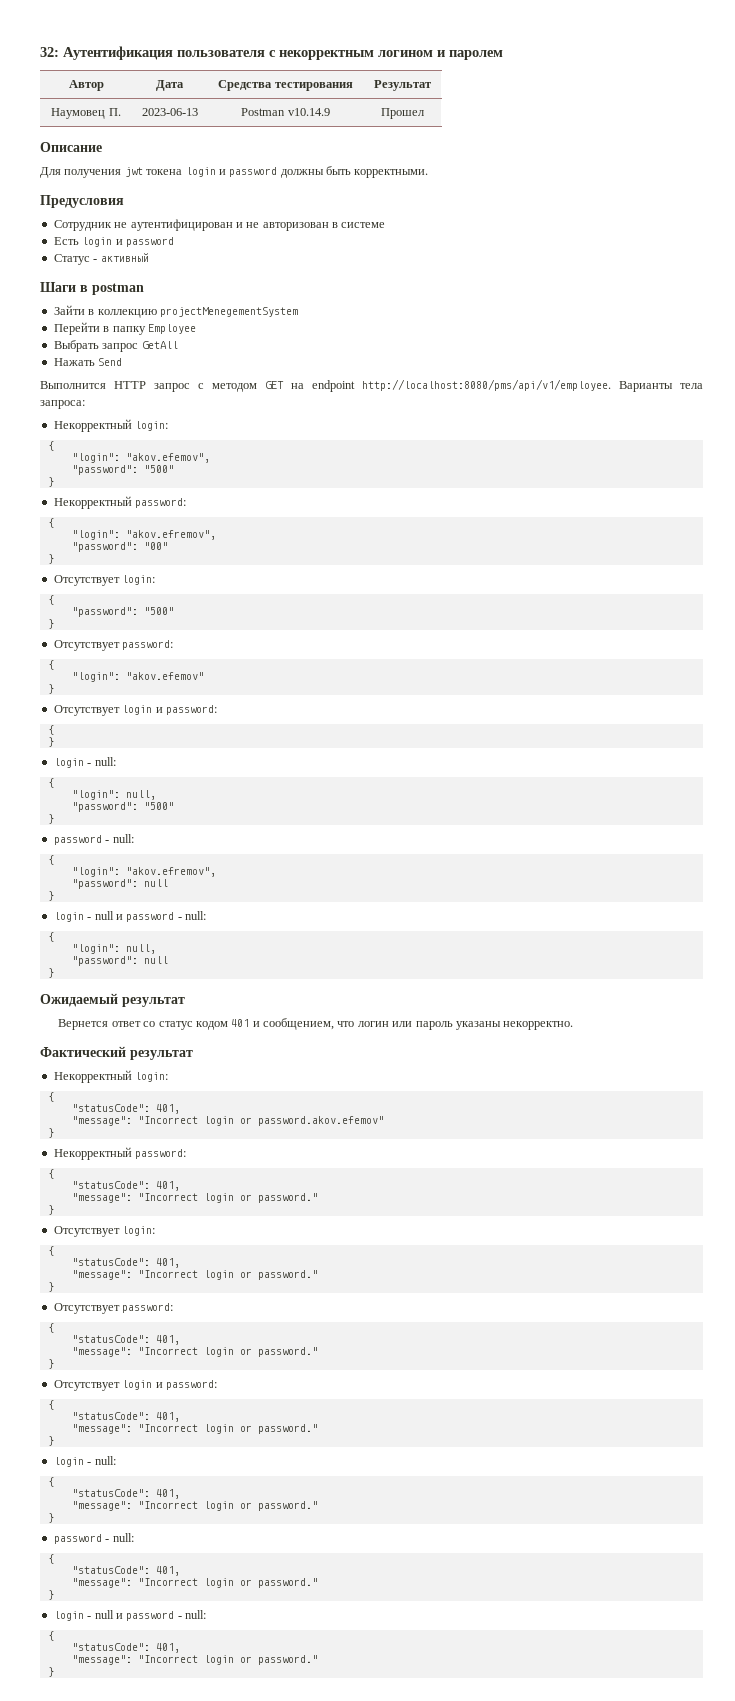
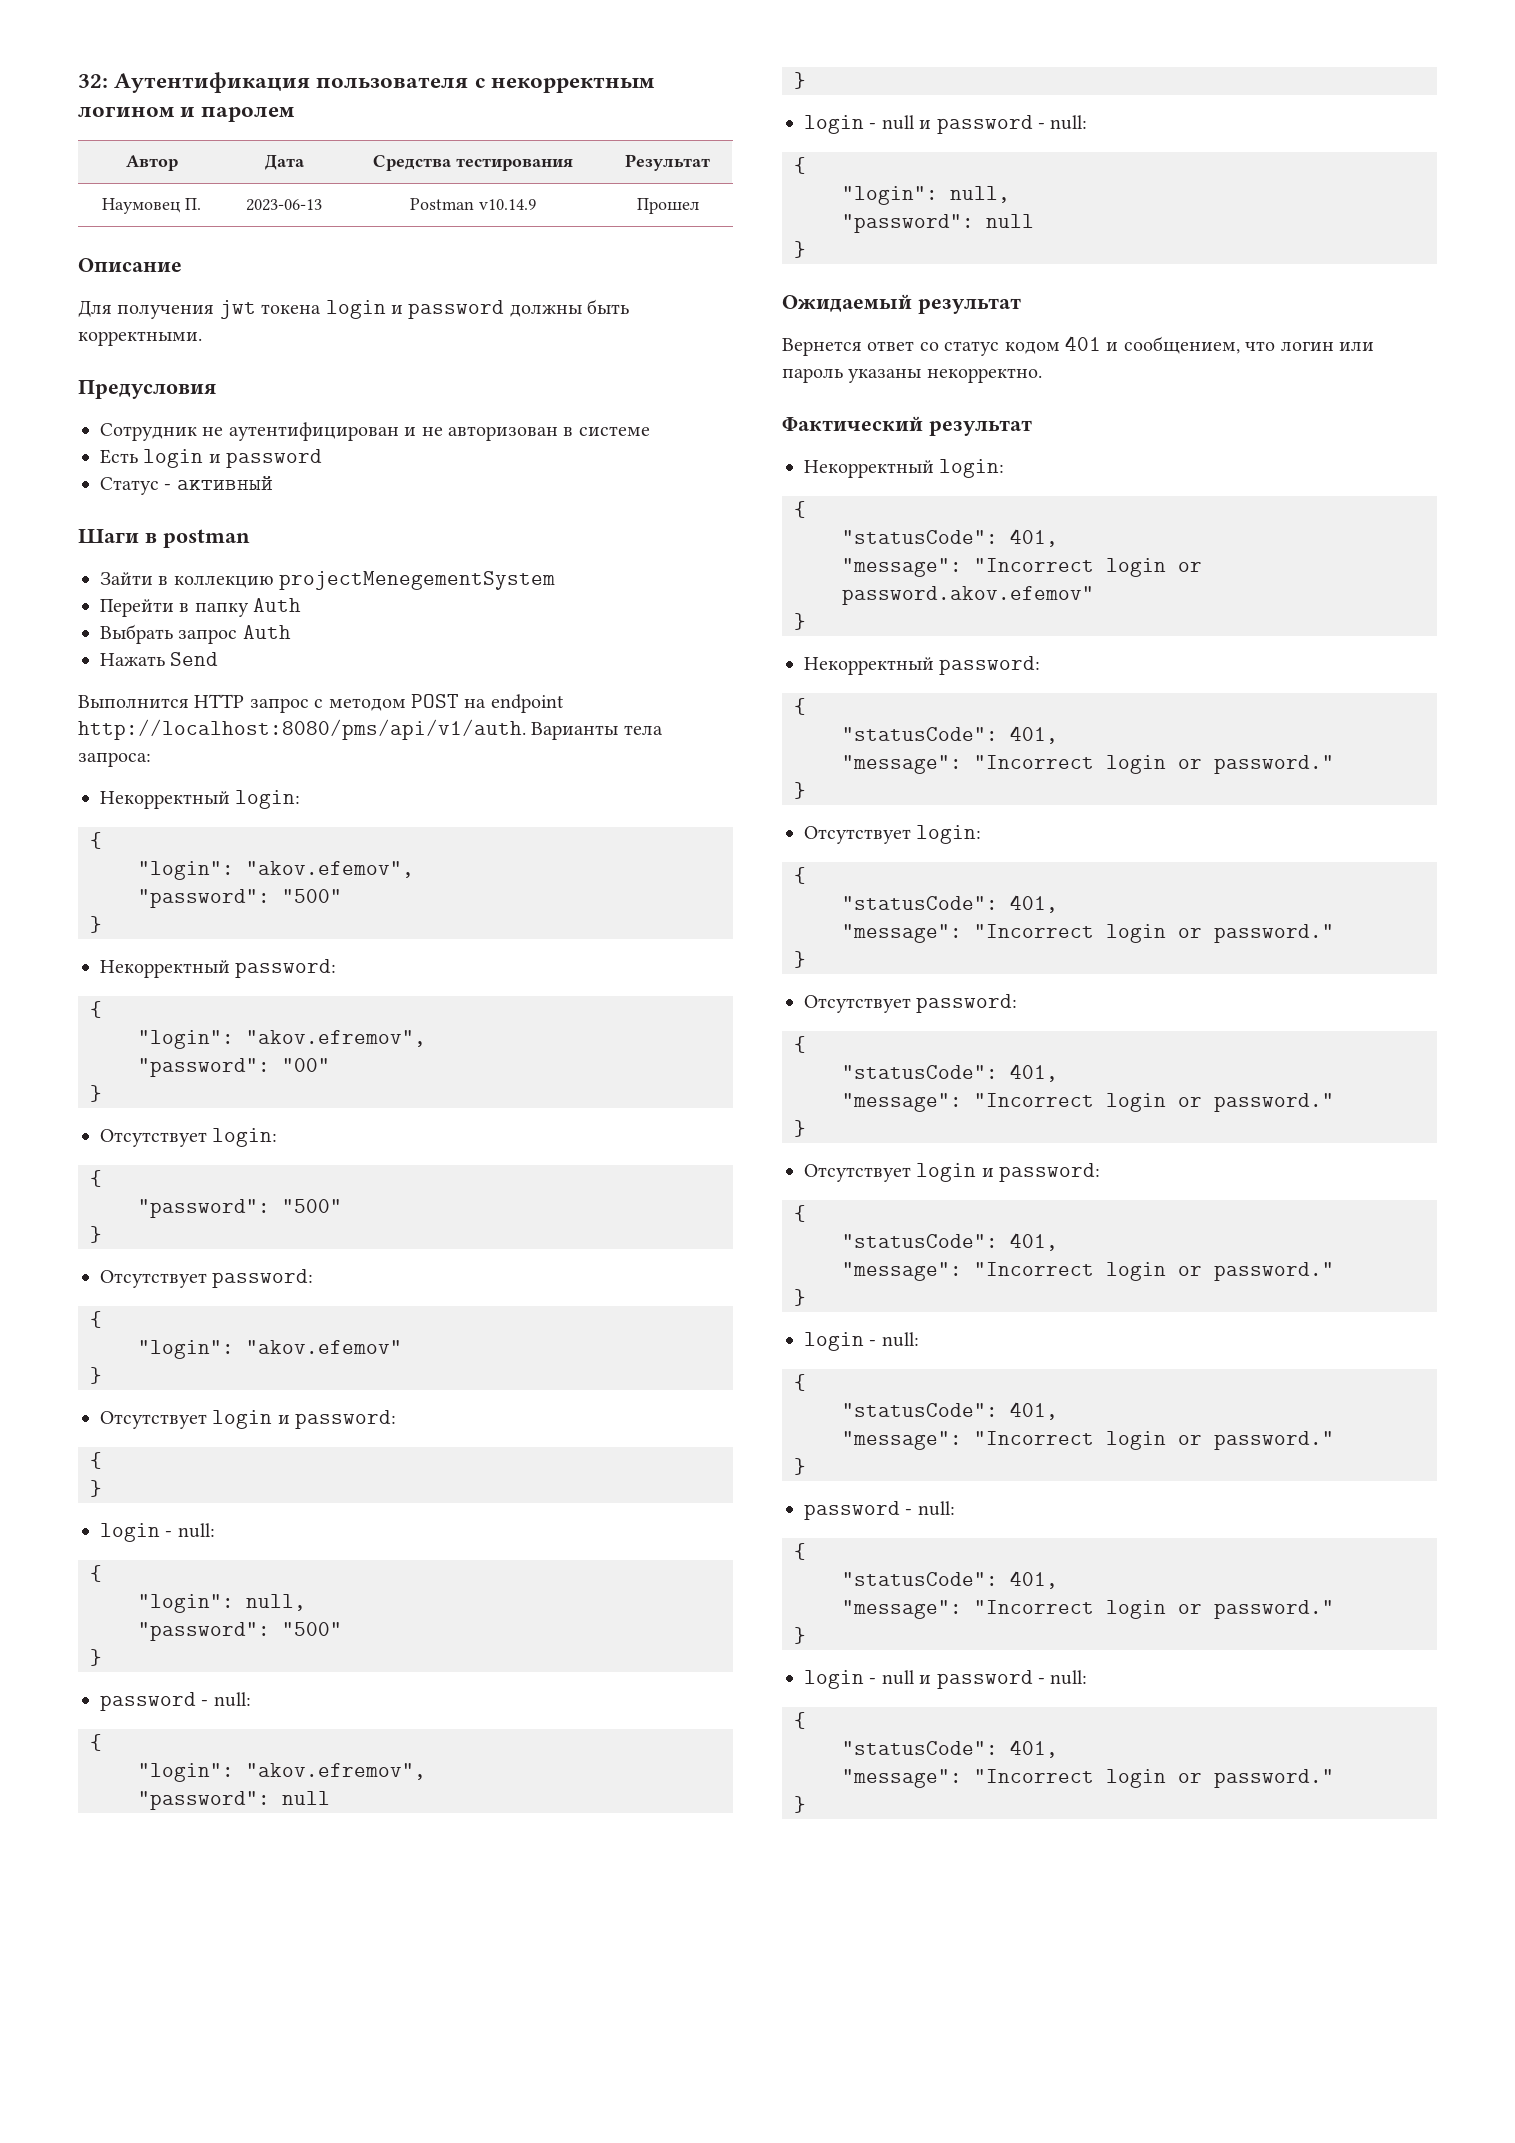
- Перейти в папку Employee
+ Перейти в папку Auth
- Выбрать запрос GetAll
+ Выбрать запрос Auth
- Выполнится HTTP запрос с методом GET на endpoint http://localhost:8080/pms/api/v1/employee.
+ Выполнится HTTP запрос с методом POST на endpoint http://localhost:8080/pms/api/v1/auth.

